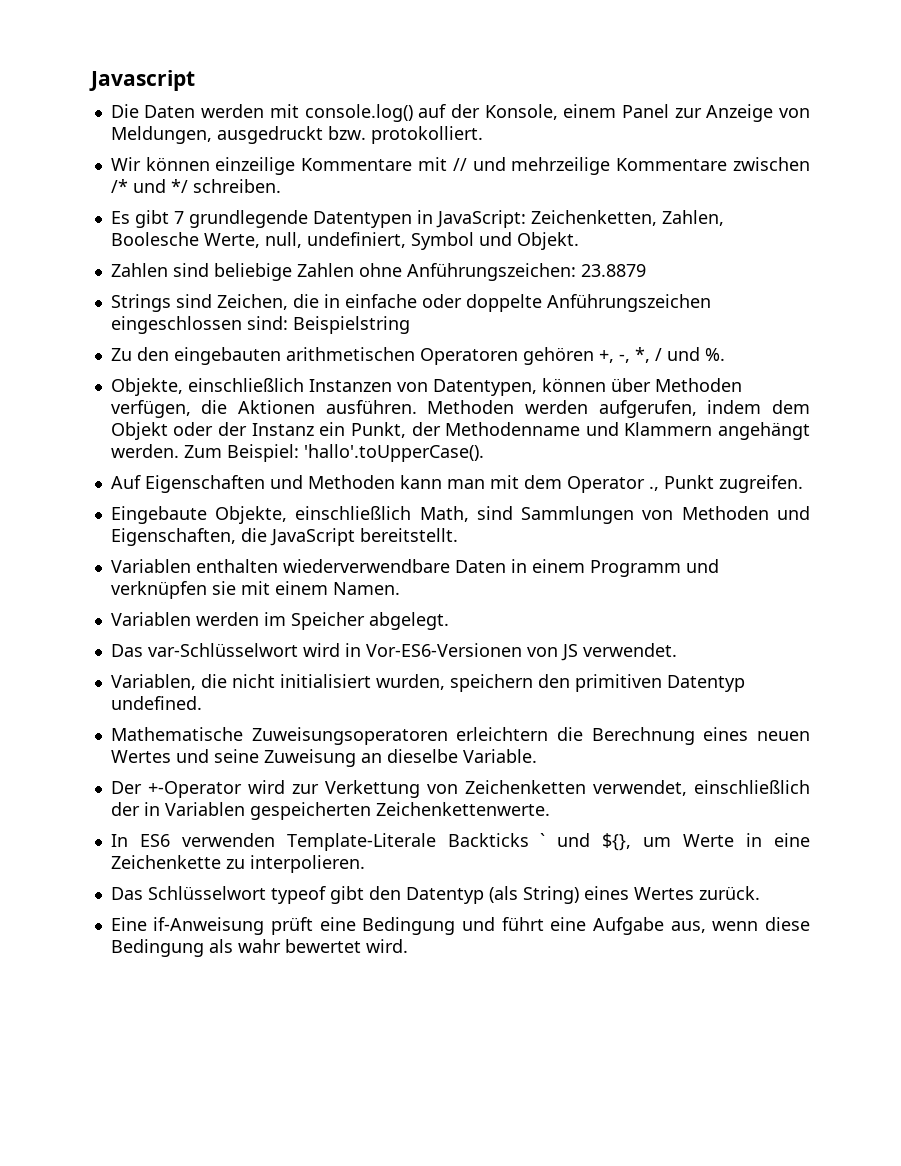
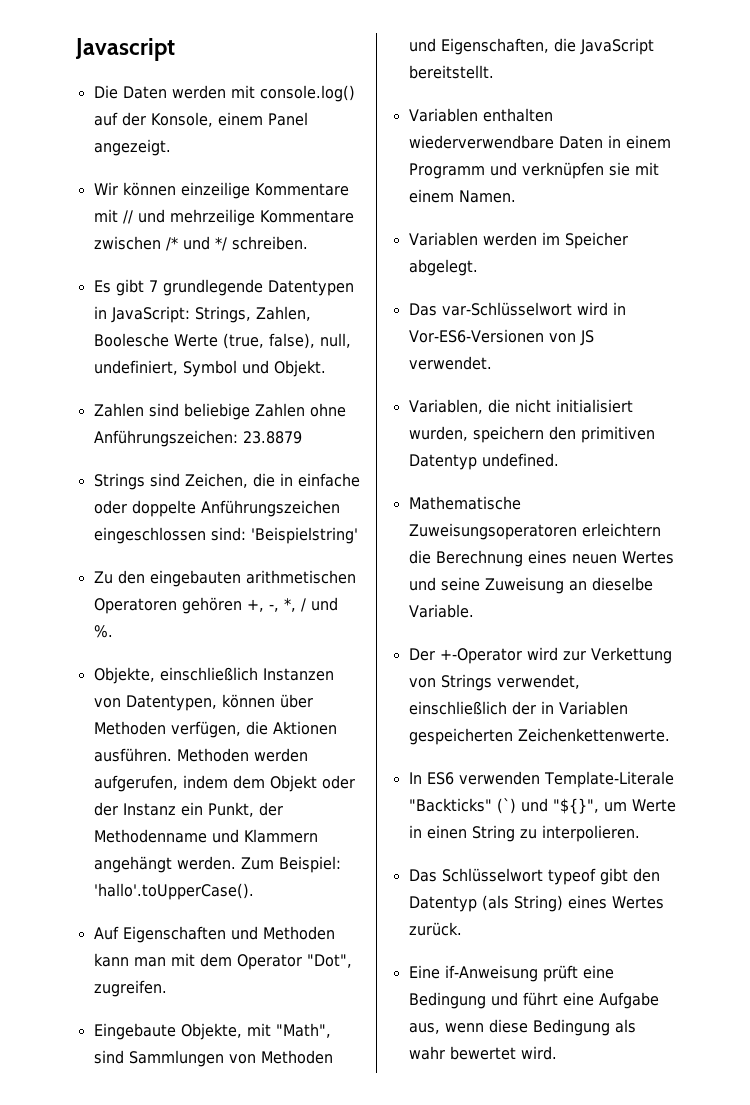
- Die Daten werden mit console.log() auf der Konsole, einem Panel zur Anzeige von Meldungen, ausgedruckt bzw. protokolliert.
+ Die Daten werden mit console.log() auf der Konsole, einem Panel angezeigt.
- Es gibt 7 grundlegende Datentypen in JavaScript: Zeichenketten, Zahlen, Boolesche Werte, null, undefiniert, Symbol und Objekt.
+ Es gibt 7 grundlegende Datentypen in JavaScript: Strings, Zahlen, Boolesche Werte (true, false), null, undefiniert, Symbol und Objekt.
- Strings sind Zeichen, die in einfache oder doppelte Anführungszeichen eingeschlossen sind: Beispielstring
+ Strings sind Zeichen, die in einfache oder doppelte Anführungszeichen eingeschlossen sind: 'Beispielstring'
- Auf Eigenschaften und Methoden kann man mit dem Operator ., Punkt zugreifen.
+ Auf Eigenschaften und Methoden kann man mit dem Operator "Dot", zugreifen.
- Eingebaute Objekte, einschließlich Math, sind Sammlungen von Methoden und Eigenschaften, die JavaScript bereitstellt.
+ Eingebaute Objekte, mit "Math", sind Sammlungen von Methoden und Eigenschaften, die JavaScript bereitstellt.
- Der +-Operator wird zur Verkettung von Zeichenketten verwendet, einschließlich der in Variablen gespeicherten Zeichenkettenwerte.
+ Der +-Operator wird zur Verkettung von Strings verwendet, einschließlich der in Variablen gespeicherten Zeichenkettenwerte.
- In ES6 verwenden Template-Literale Backticks ` und ${}, um Werte in eine Zeichenkette zu interpolieren.
+ In ES6 verwenden Template-Literale "Backticks" (`) und "${}", um Werte in einen String zu interpolieren.

